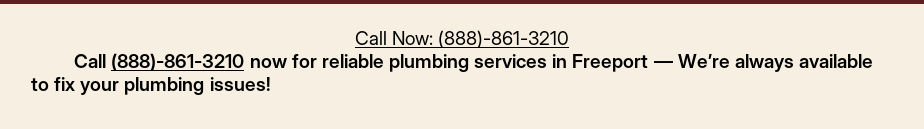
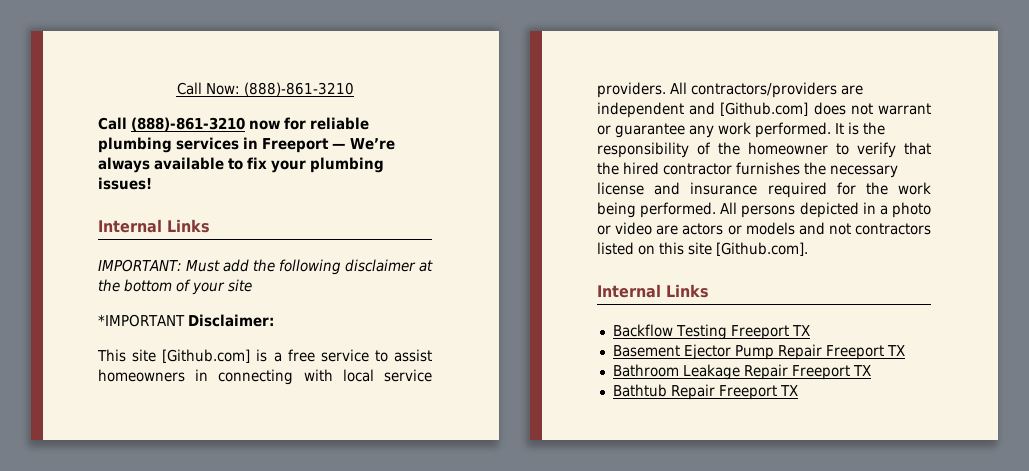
  Call (888)-861-3210 now for reliable plumbing services in Freeport — We’re always available to fix your plumbing issues!
+ Internal Links
+ IMPORTANT: Must add the following disclaimer at the bottom of your site
+ *IMPORTANT Disclaimer:
+ This site [Github.com] is a free service to assist homeowners in connecting with local service providers. All contractors/providers are independent and [Github.com] does not warrant or guarantee any work performed. It is the responsibility of the homeowner to verify that the hired contractor furnishes the necessary license and insurance required for the work being performed. All persons depicted in a photo or video are actors or models and not contractors listed on this site [Github.com].
+ Internal Links
+ Backflow Testing Freeport TX
+ Basement Ejector Pump Repair Freeport TX
+ Bathroom Leakage Repair Freeport TX
+ Bathtub Repair Freeport TX

